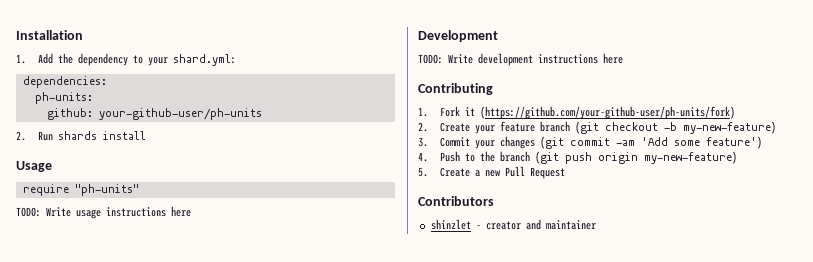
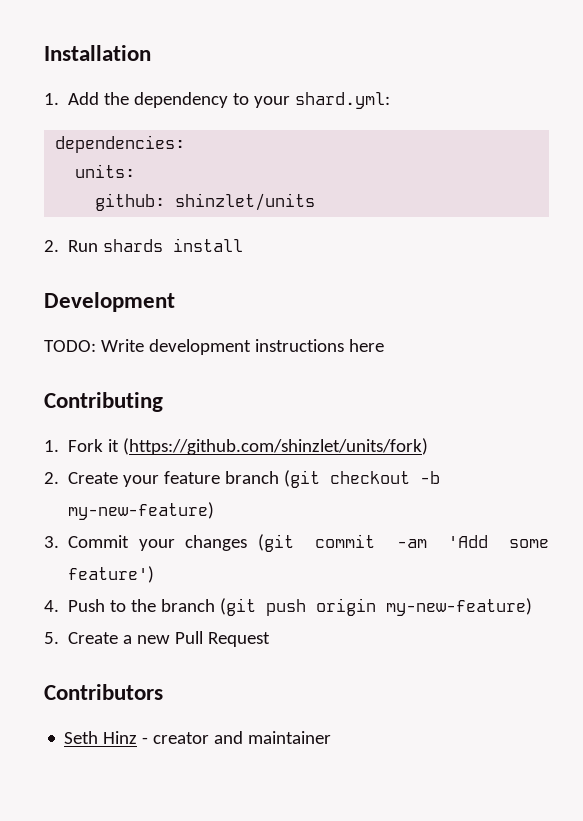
- ph-units:
+ units:
- github: your-github-user/ph-units
+ github: shinzlet/units
- Usage
- require "ph-units"
- TODO: Write usage instructions here
- 1. Fork it (https://github.com/your-github-user/ph-units/fork)
+ 1. Fork it (https://github.com/shinzlet/units/fork)
- shinzlet - creator and maintainer
+ Seth Hinz - creator and maintainer

